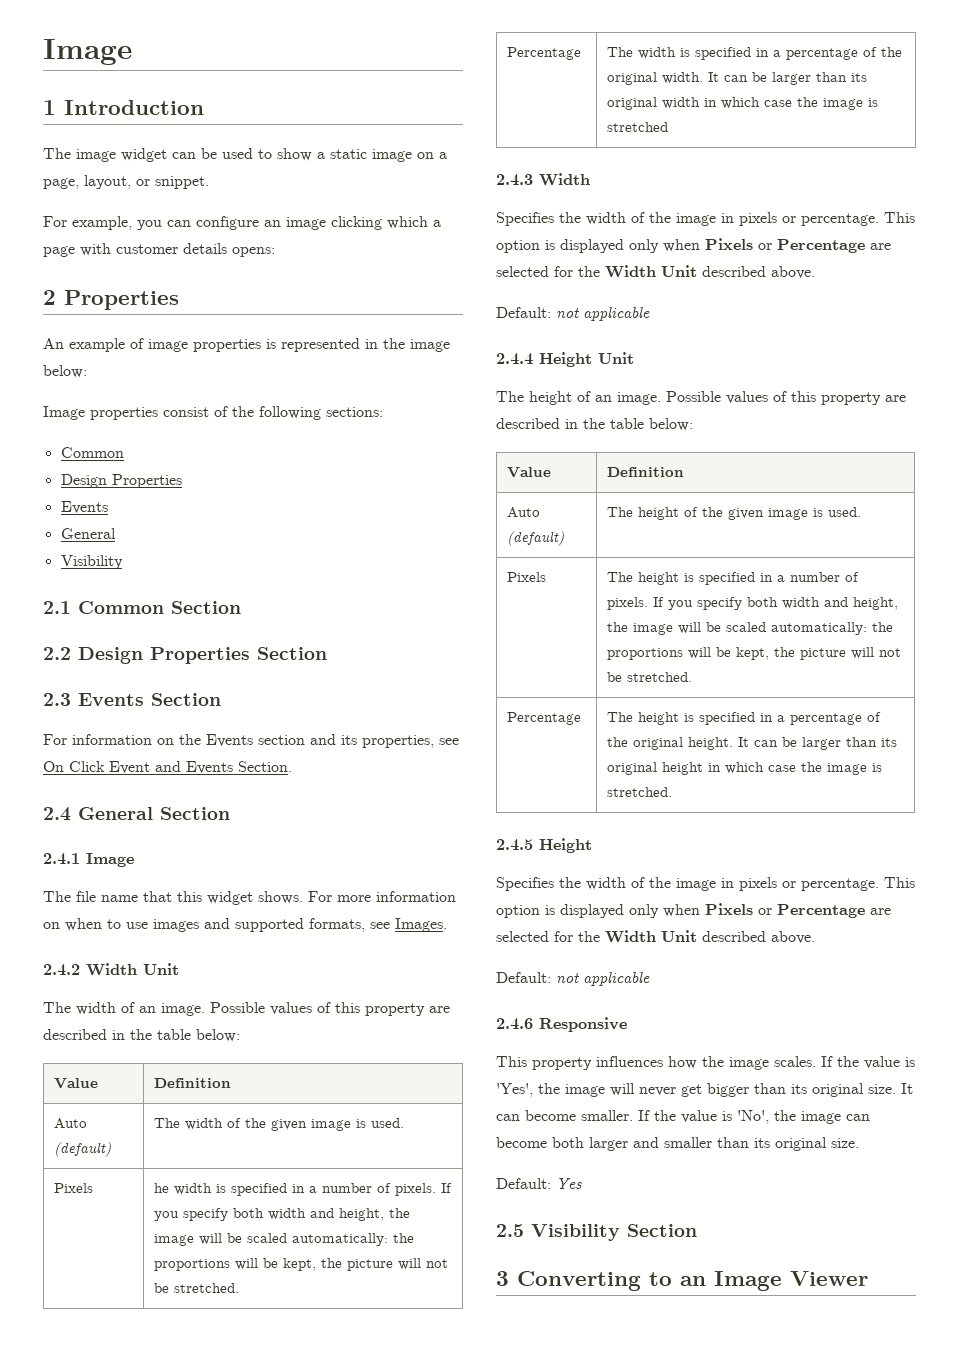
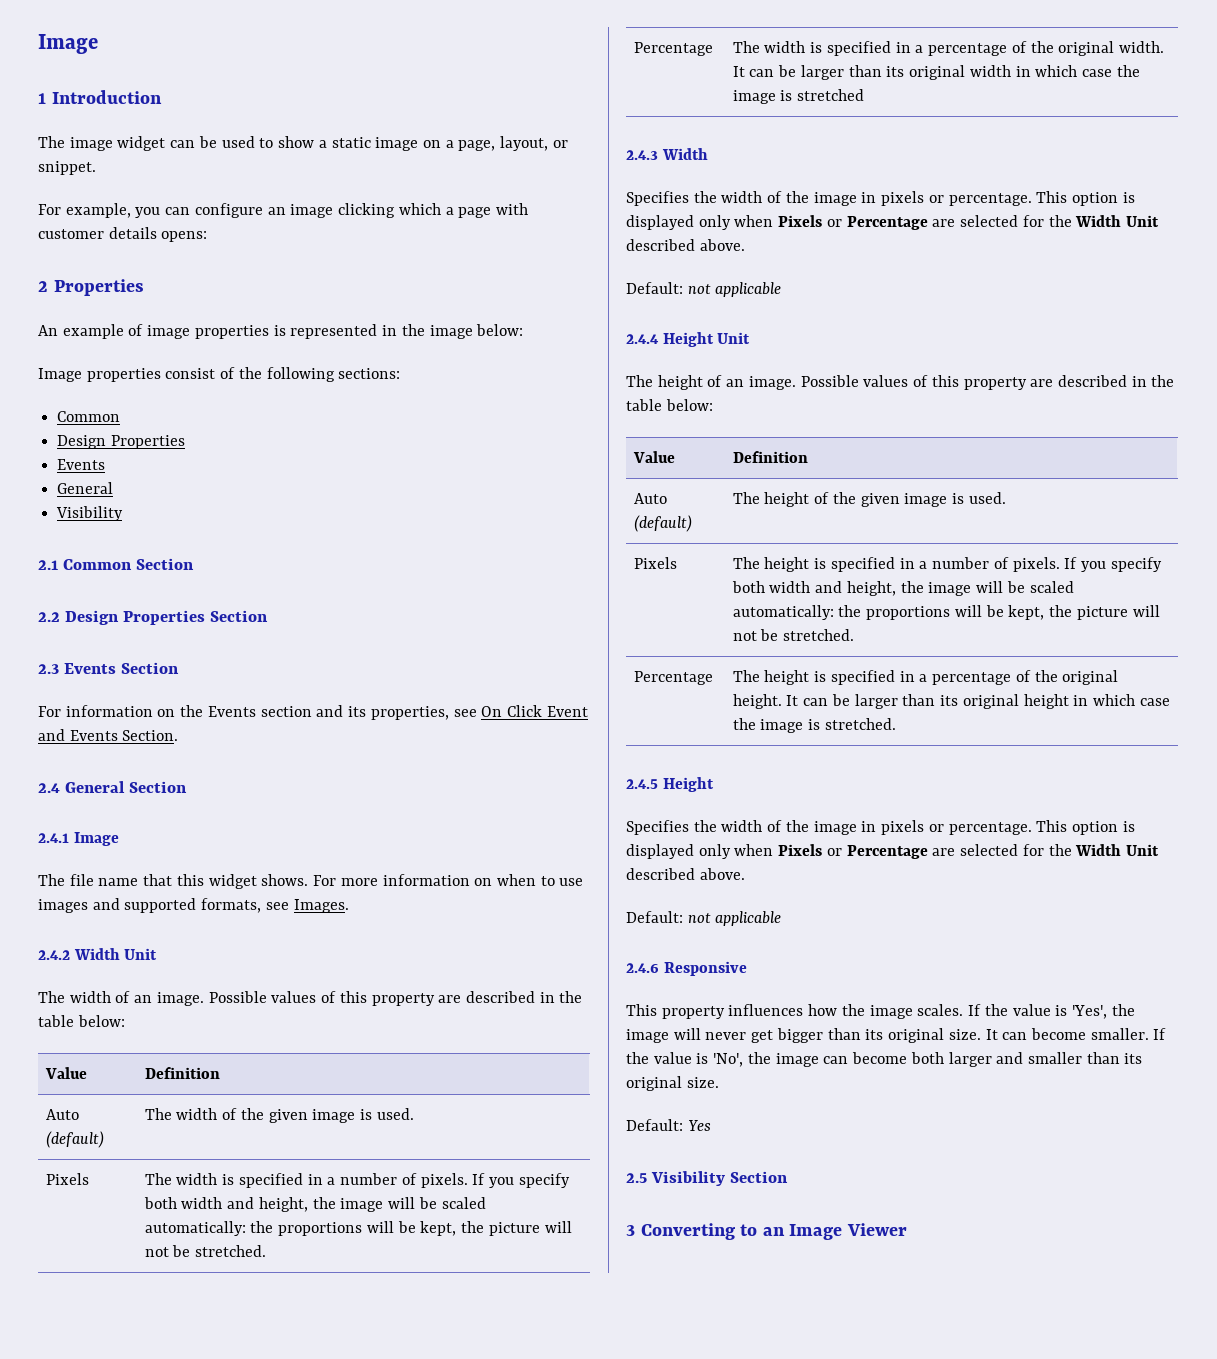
- Pixels | he width is specified in a number of pixels. If you specify both width and height, the image will be scaled automatically: the proportions will be kept, the picture will not be stretched.
+ Pixels | The width is specified in a number of pixels. If you specify both width and height, the image will be scaled automatically: the proportions will be kept, the picture will not be stretched.

